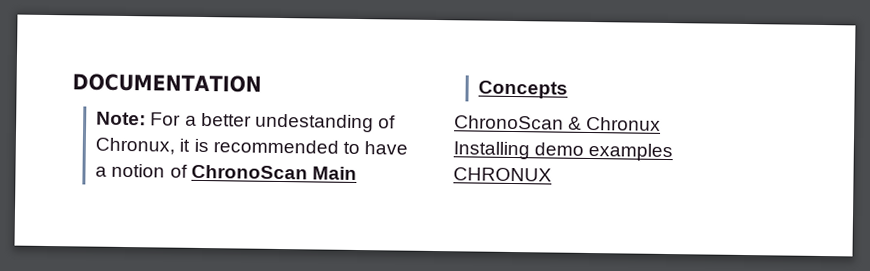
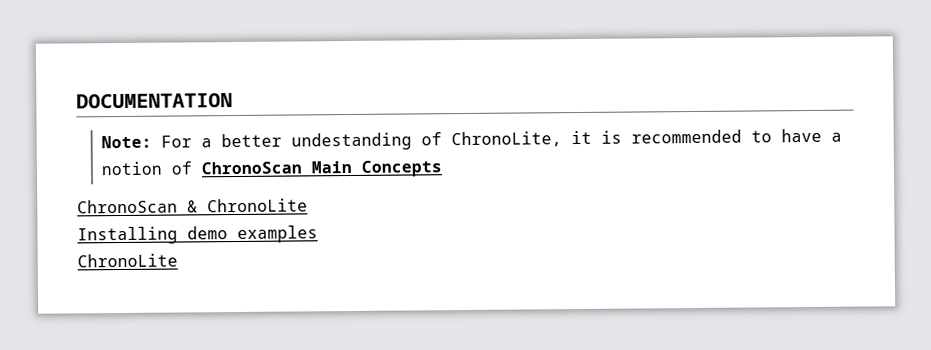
- Note: For a better undestanding of Chronux, it is recommended to have a notion of ChronoScan Main Concepts
+ Note: For a better undestanding of ChronoLite, it is recommended to have a notion of ChronoScan Main Concepts
- ChronoScan & Chronux
+ ChronoScan & ChronoLite
  Installing demo examples
- CHRONUX
+ ChronoLite

